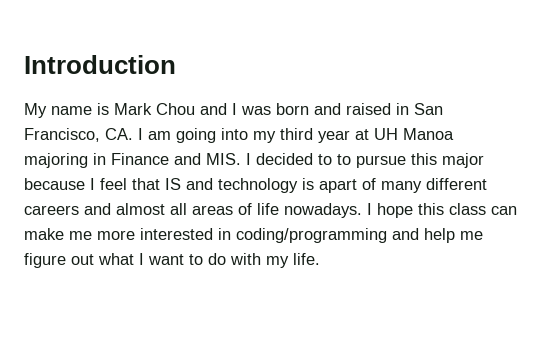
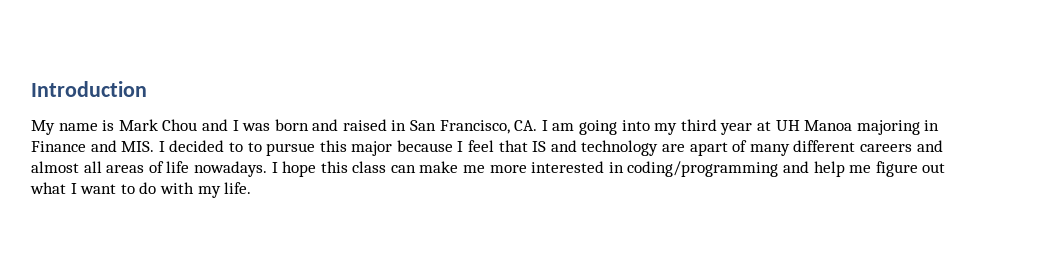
- My name is Mark Chou and I was born and raised in San Francisco, CA. I am going into my third year at UH Manoa majoring in Finance and MIS. I decided to to pursue this major because I feel that IS and technology is apart of many different careers and almost all areas of life nowadays.
+ My name is Mark Chou and I was born and raised in San Francisco, CA. I am going into my third year at UH Manoa majoring in Finance and MIS. I decided to to pursue this major because I feel that IS and technology are apart of many different careers and almost all areas of life nowadays.

